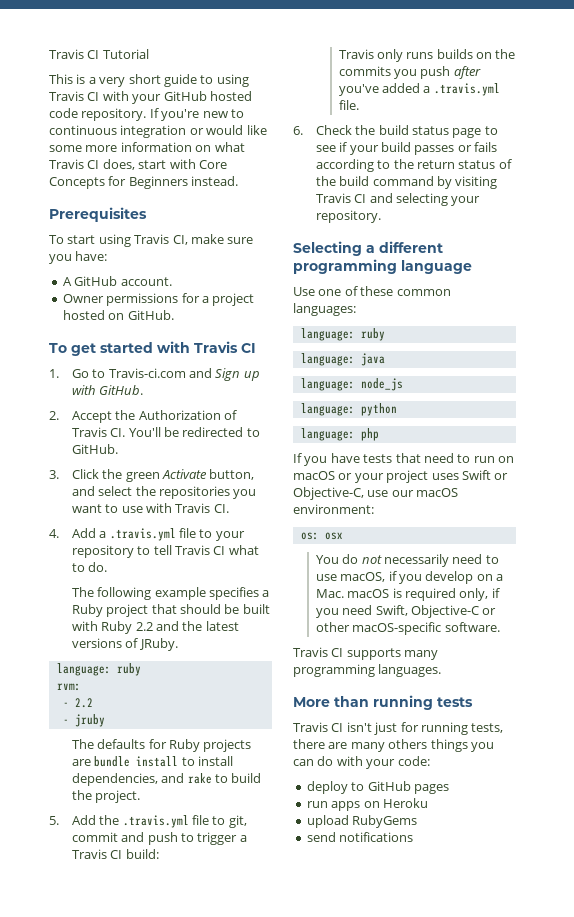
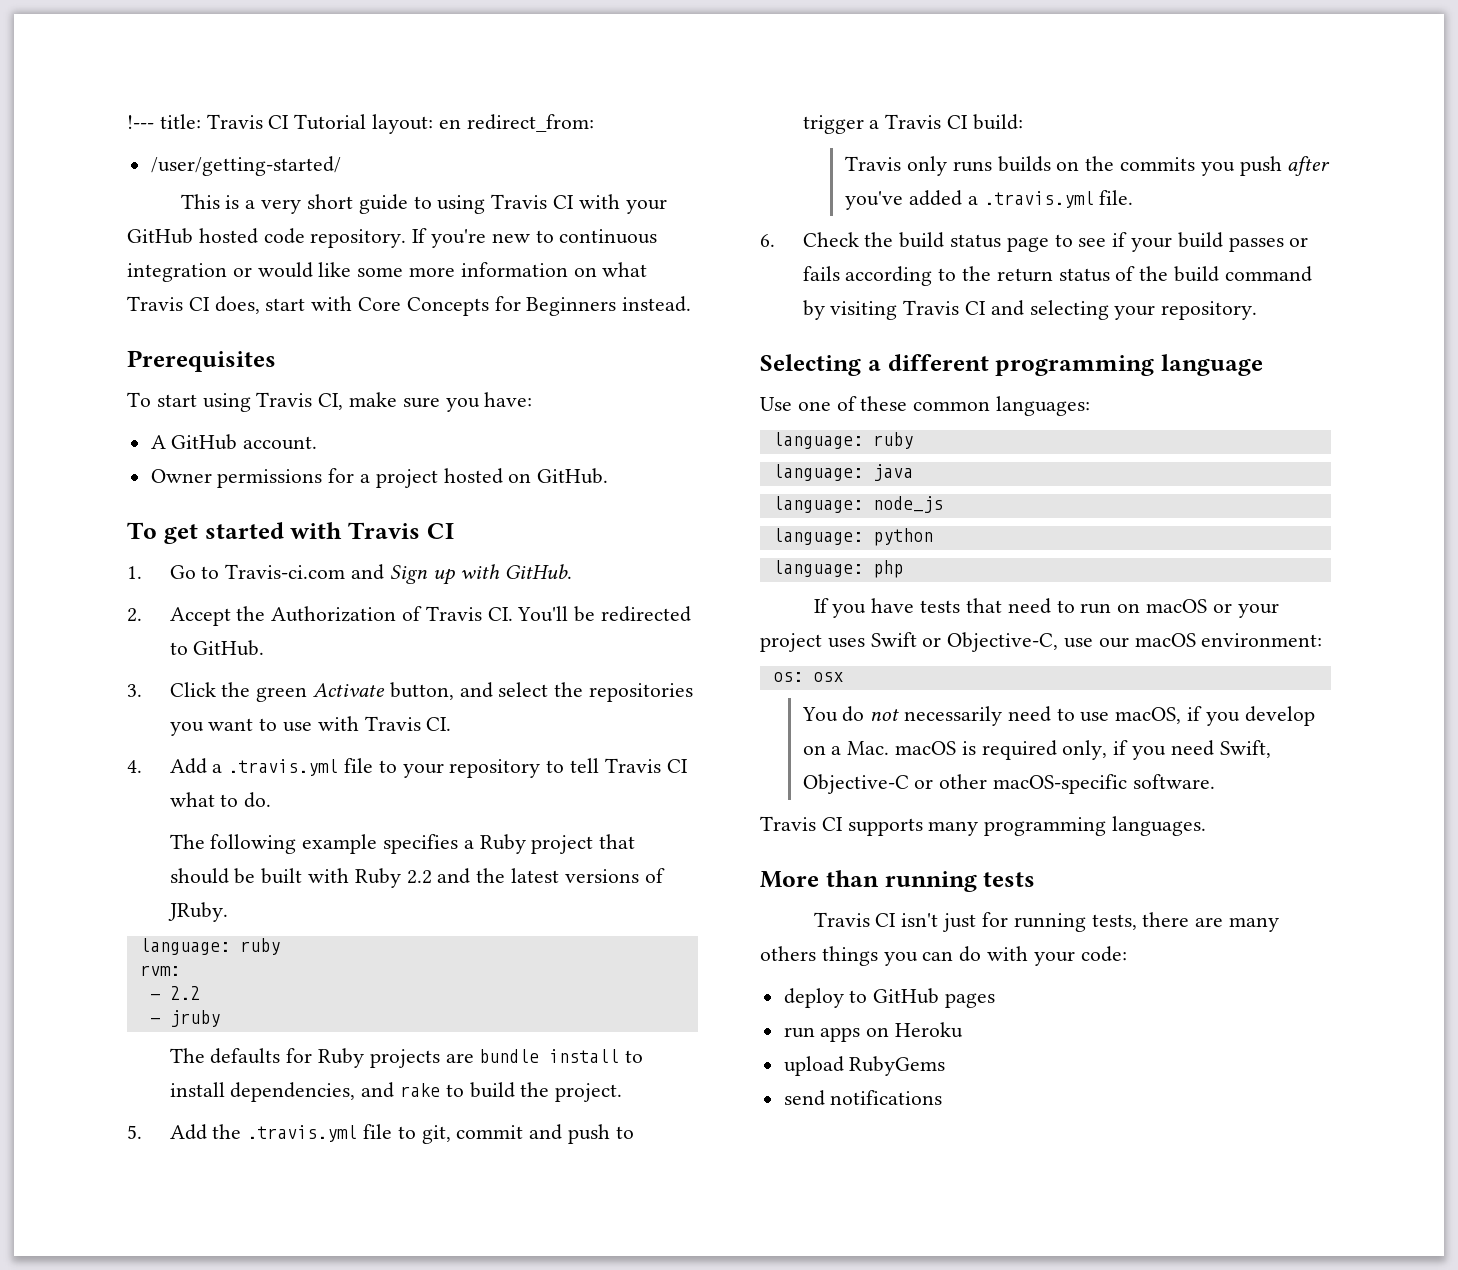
- Travis CI Tutorial
+ !--- title: Travis CI Tutorial layout: en redirect_from:
+ /user/getting-started/

